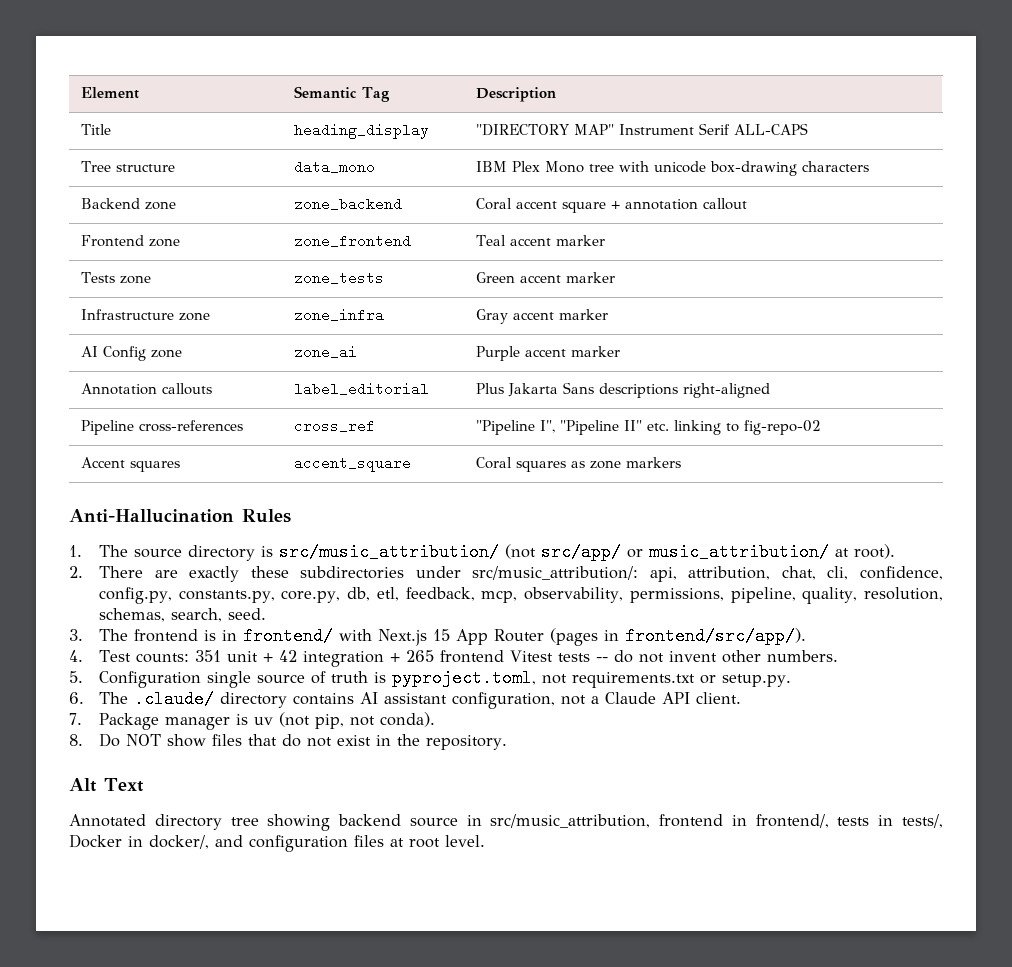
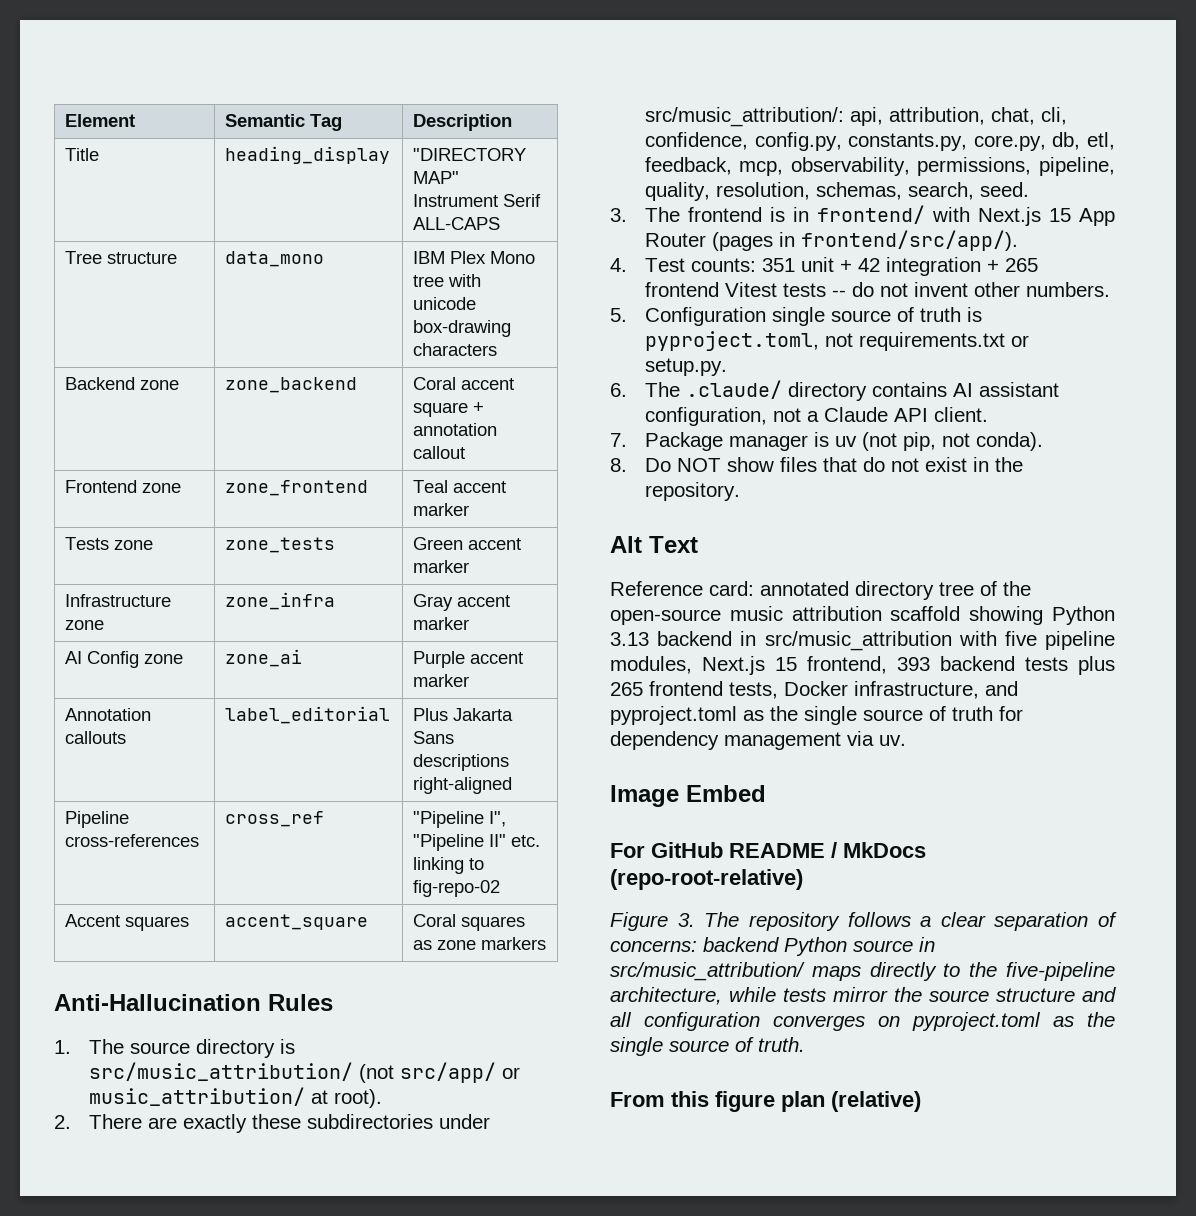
- Annotated directory tree showing backend source in src/music_attribution, frontend in frontend/, tests in tests/, Docker in docker/, and configuration files at root level.
+ Reference card: annotated directory tree of the open-source music attribution scaffold showing Python 3.13 backend in src/music_attribution with five pipeline modules, Next.js 15 frontend, 393 backend tests plus 265 frontend tests, Docker infrastructure, and pyproject.toml as the single source of truth for dependency management via uv.
+ Image Embed
+ For GitHub README / MkDocs (repo-root-relative)
+ Figure 3. The repository follows a clear separation of concerns: backend Python source in src/music_attribution/ maps directly to the five-pipeline architecture, while tests mirror the source structure and all configuration converges on pyproject.toml as the single source of truth.
+ From this figure plan (relative)

